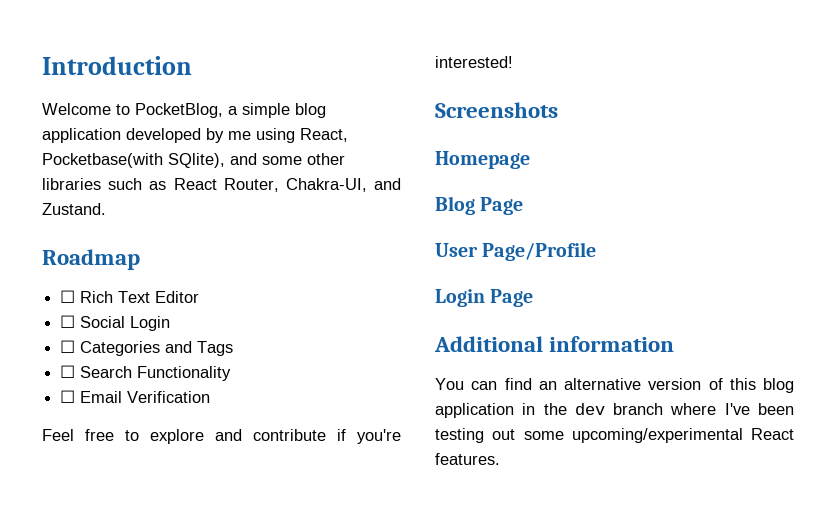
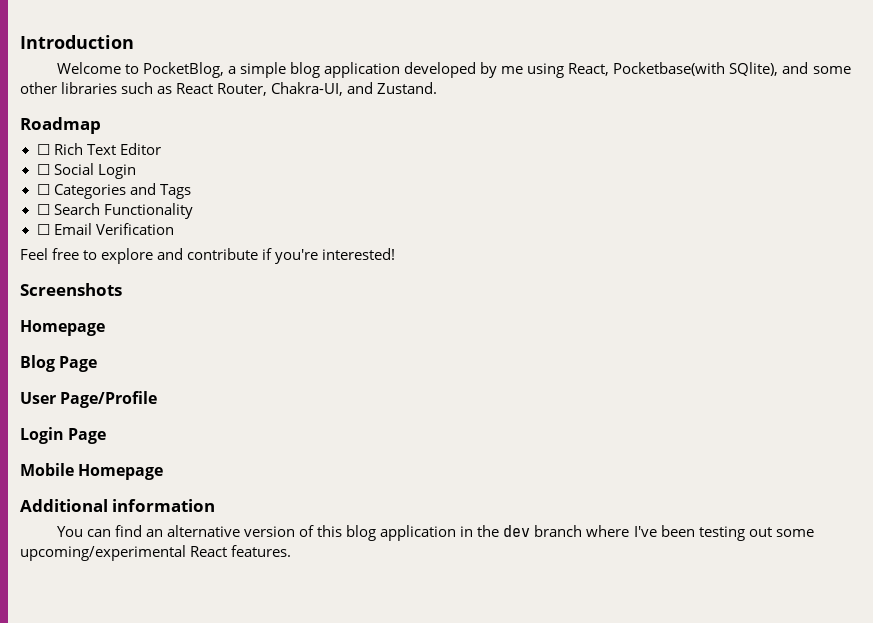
+ Mobile Homepage

